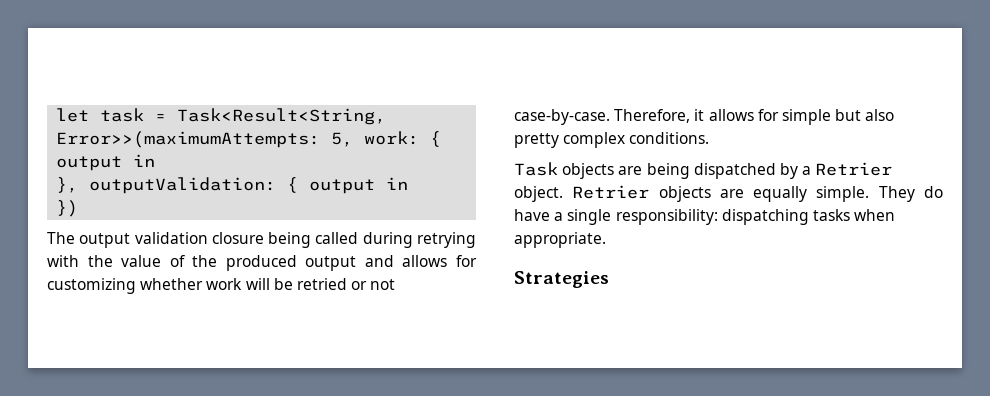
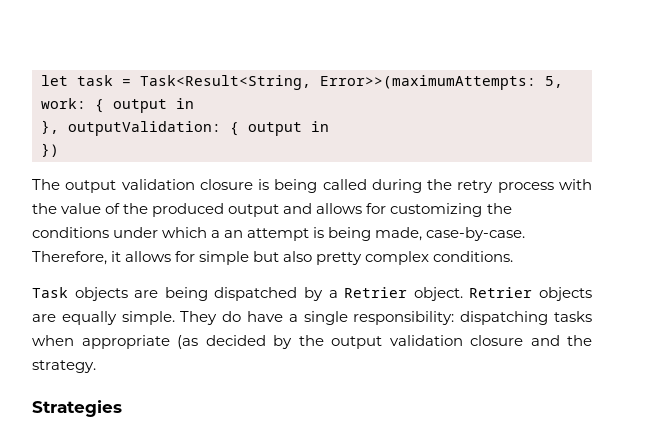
- The output validation closure being called during retrying with the value of the produced output and allows for customizing whether work will be retried or not case-by-case.
+ The output validation closure is being called during the retry process with the value of the produced output and allows for customizing the conditions under which a an attempt is being made, case-by-case.
- They do have a single responsibility: dispatching tasks when appropriate.
+ They do have a single responsibility: dispatching tasks when appropriate (as decided by the output validation closure and the strategy.

